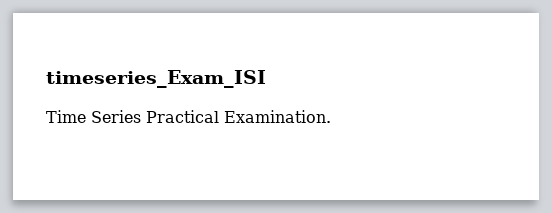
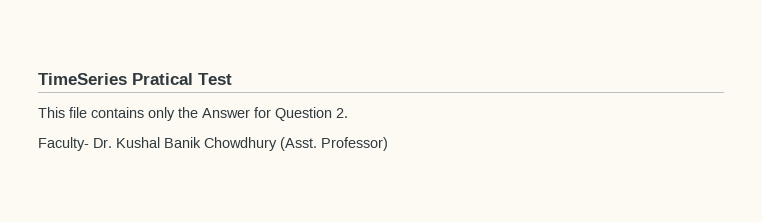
- timeseries_Exam_ISI
- Time Series Practical Examination.
+ TimeSeries Pratical Test
+ This file contains only the Answer for Question 2.
+ Faculty- Dr. Kushal Banik Chowdhury (Asst. Professor)

